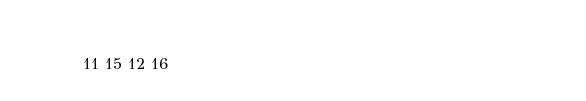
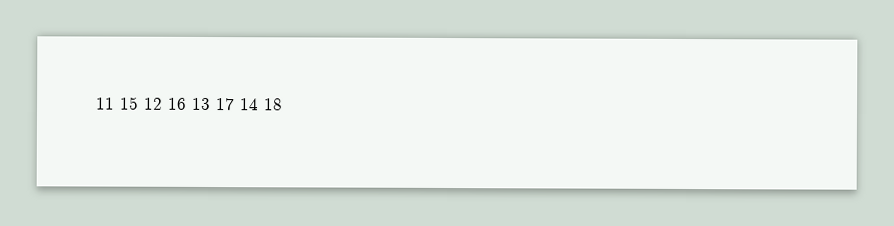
- 11 15 12 16
+ 11 15 12 16 13 17 14 18

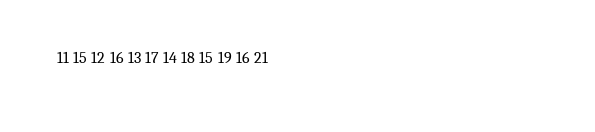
- 11 15 12 16 13 17 14 18
+ 11 15 12 16 13 17 14 18 15 19 16 21

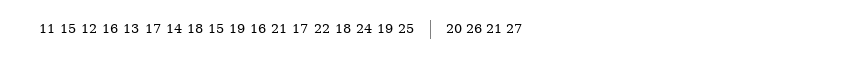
- 11 15 12 16 13 17 14 18 15 19 16 21
+ 11 15 12 16 13 17 14 18 15 19 16 21 17 22 18 24 19 25 20 26 21 27

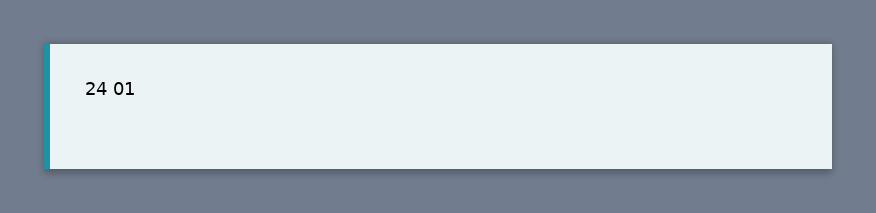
- 11 15 12 16 13 17 14 18 15 19 16 21 17 22 18 24 19 25 20 26 21 27
+ 24 01

